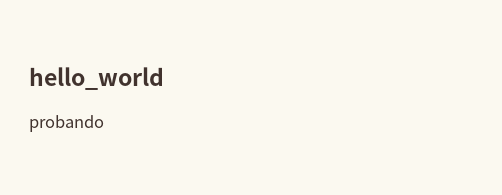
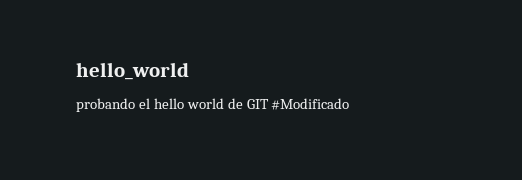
- probando
+ probando el hello world de GIT #Modificado

